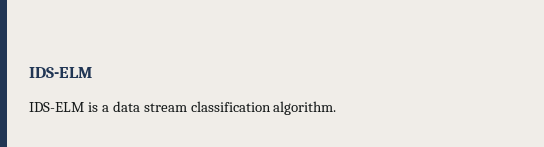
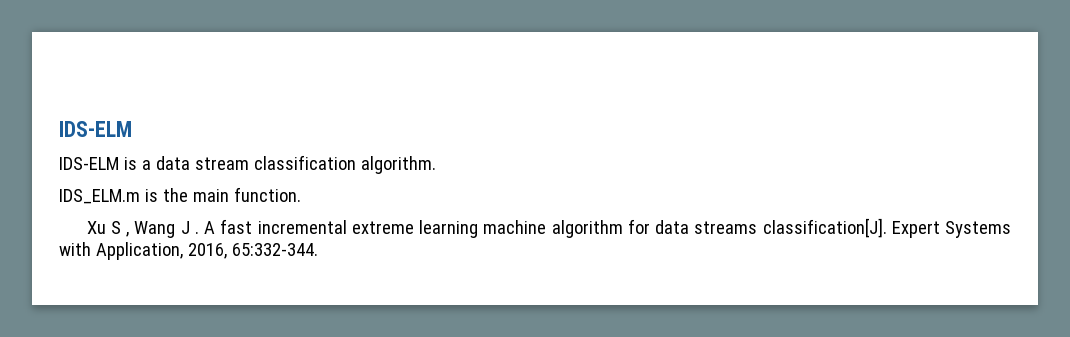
+ IDS_ELM.m is the main function.
+ Xu S , Wang J . A fast incremental extreme learning machine algorithm for data streams classification[J]. Expert Systems with Application, 2016, 65:332-344.

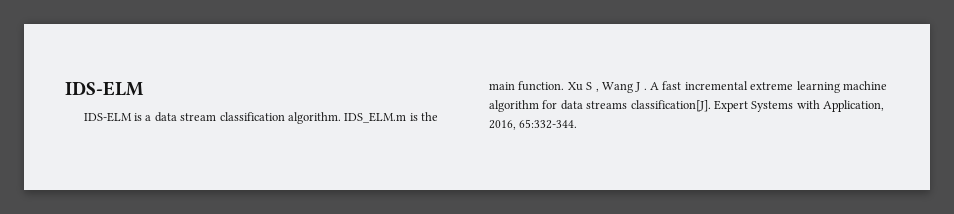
- IDS-ELM is a data stream classification algorithm.
- IDS_ELM.m is the main function.
- Xu S , Wang J .
+ IDS-ELM is a data stream classification algorithm. IDS_ELM.m is the main function. Xu S , Wang J .

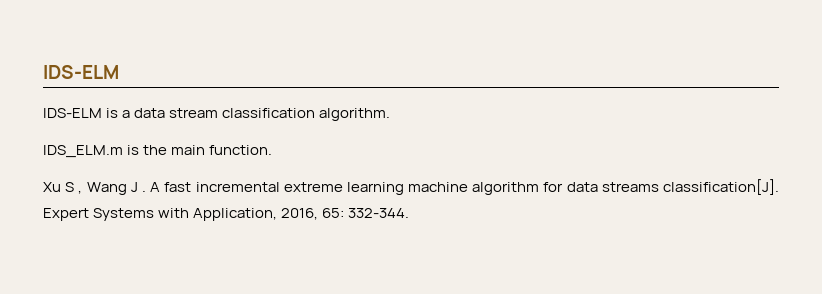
- IDS-ELM is a data stream classification algorithm. IDS_ELM.m is the main function. Xu S , Wang J .
+ IDS-ELM is a data stream classification algorithm.
+ IDS_ELM.m is the main function.
+ Xu S , Wang J .
- Expert Systems with Application, 2016, 65:332-344.
+ Expert Systems with Application, 2016, 65: 332-344.

